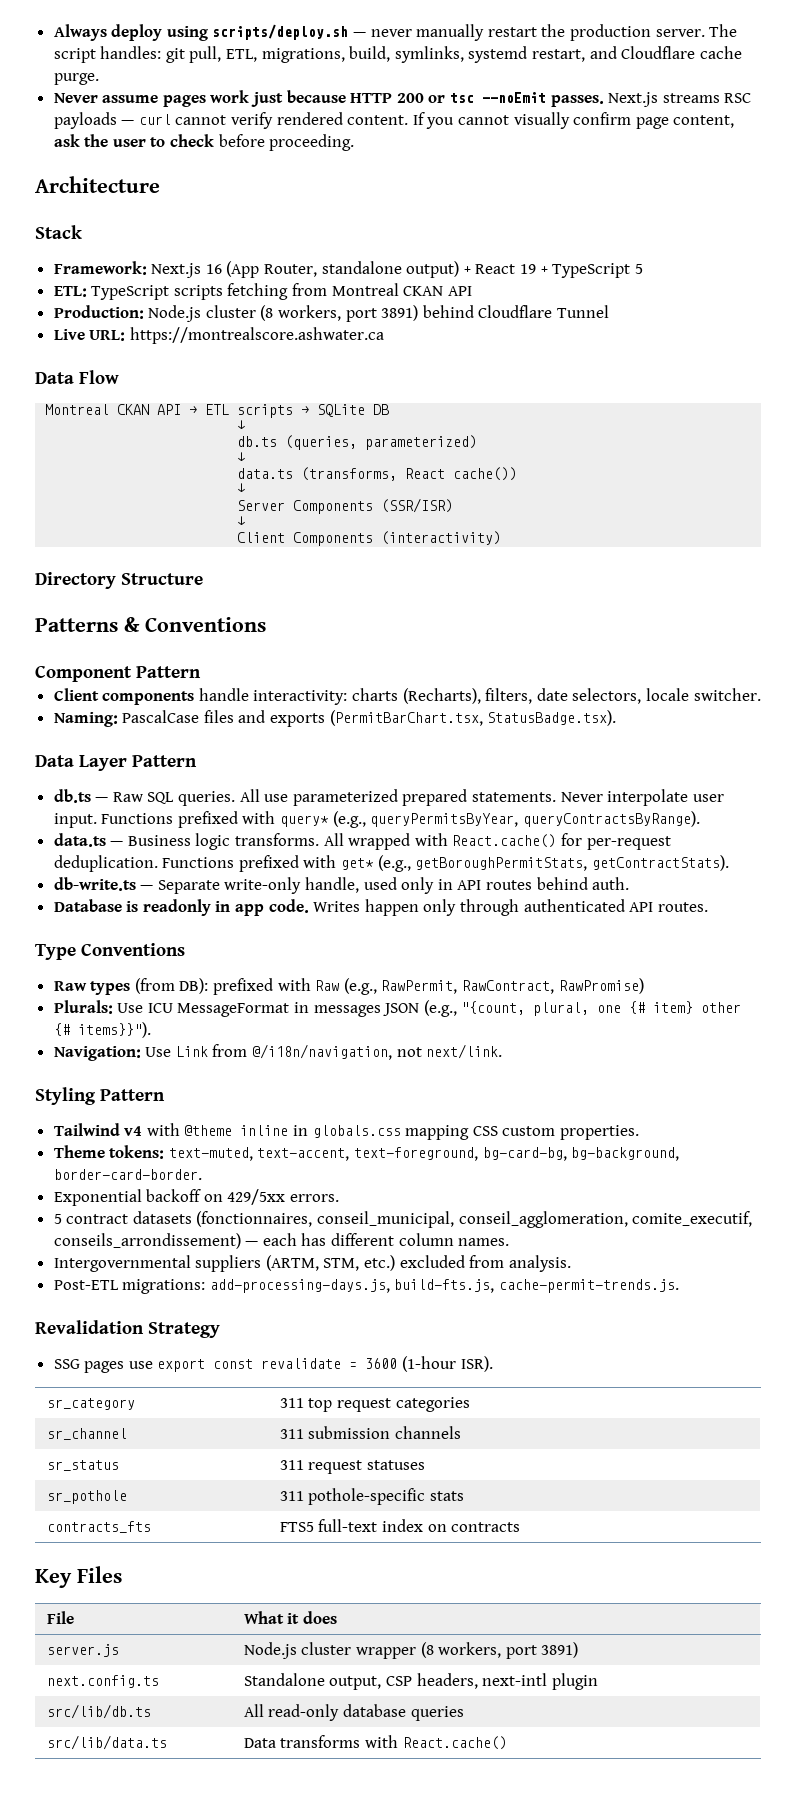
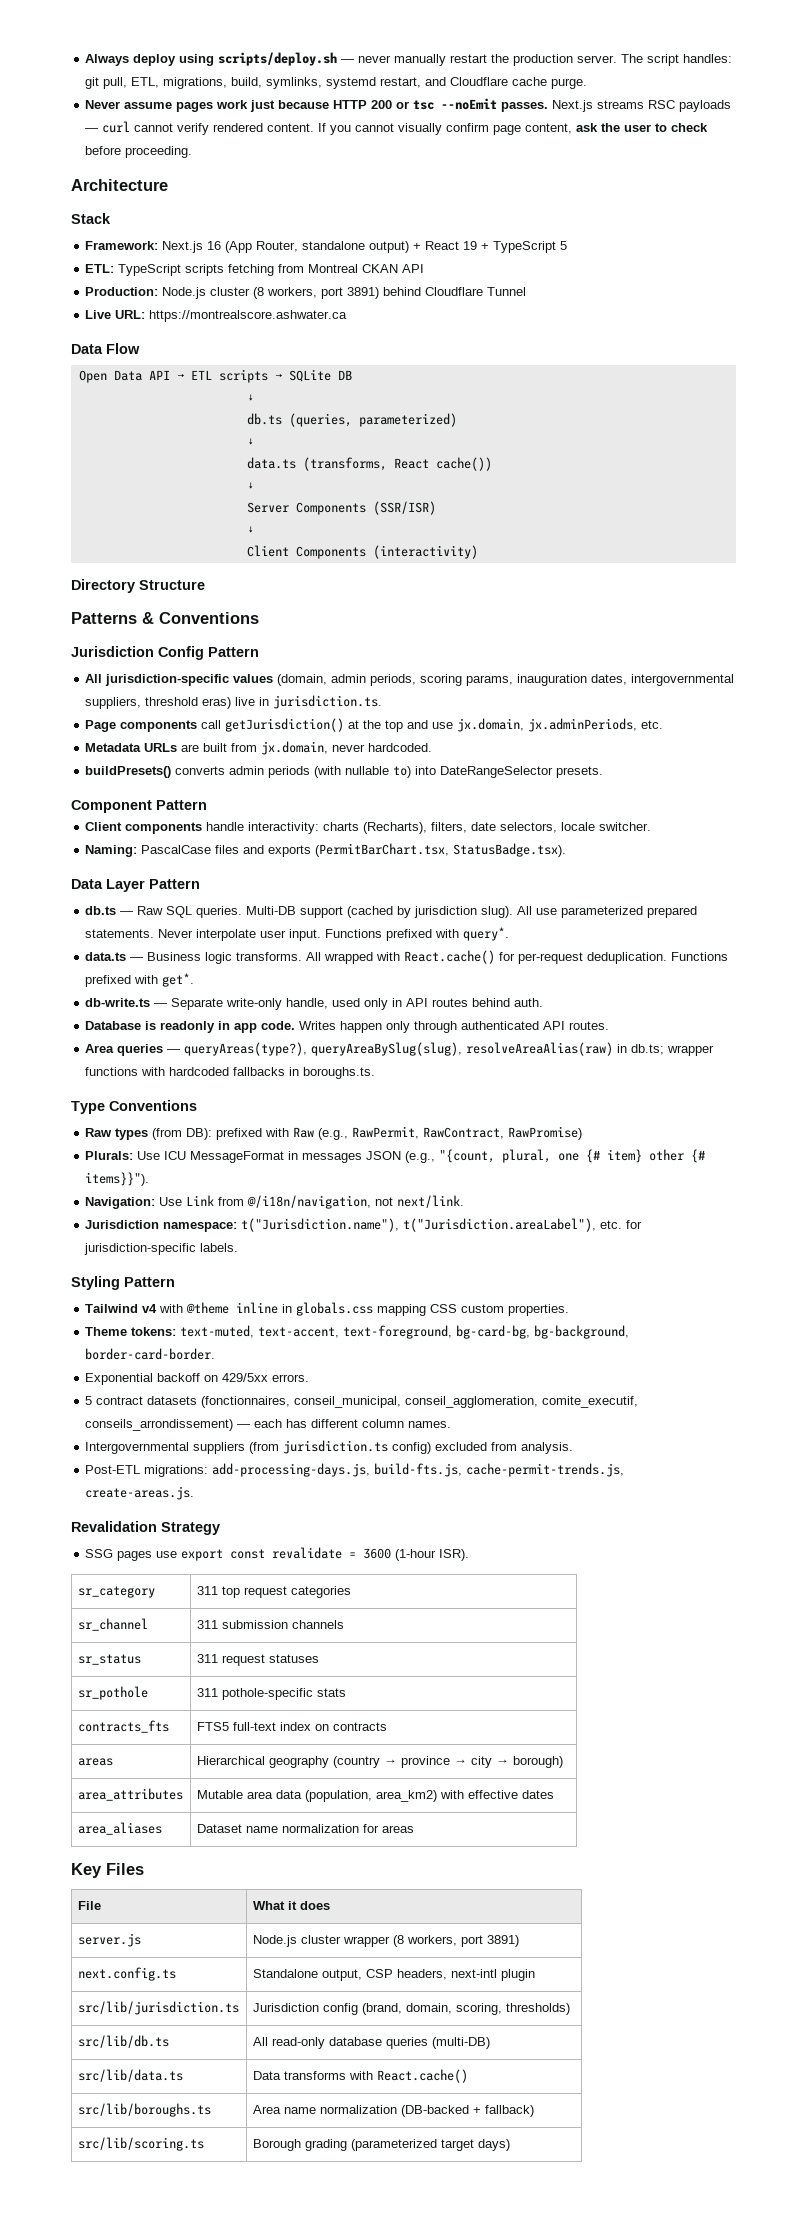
- Montreal CKAN API → ETL scripts → SQLite DB
+ Open Data API → ETL scripts → SQLite DB
+ Jurisdiction Config Pattern
+ All jurisdiction-specific values (domain, admin periods, scoring params, inauguration dates, intergovernmental suppliers, threshold eras) live in jurisdiction.ts.
+ Page components call getJurisdiction() at the top and use jx.domain, jx.adminPeriods, etc.
+ Metadata URLs are built from jx.domain, never hardcoded.
+ buildPresets() converts admin periods (with nullable to) into DateRangeSelector presets.
+ Multi-DB support (cached by jurisdiction slug).
- Functions prefixed with query* (e.g., queryPermitsByYear, queryContractsByRange).
+ Functions prefixed with query*.
- Functions prefixed with get* (e.g., getBoroughPermitStats, getContractStats).
+ Functions prefixed with get*.
+ Area queries — queryAreas(type?), queryAreaBySlug(slug), resolveAreaAlias(raw) in db.ts; wrapper functions with hardcoded fallbacks in boroughs.ts.
+ Jurisdiction namespace: t("Jurisdiction.name"), t("Jurisdiction.areaLabel"), etc. for jurisdiction-specific labels.
- Intergovernmental suppliers (ARTM, STM, etc.) excluded from analysis.
+ Intergovernmental suppliers (from jurisdiction.ts config) excluded from analysis.
- Post-ETL migrations: add-processing-days.js, build-fts.js, cache-permit-trends.js.
+ Post-ETL migrations: add-processing-days.js, build-fts.js, cache-permit-trends.js, create-areas.js.
+ areas | Hierarchical geography (country → province → city → borough)
+ area_attributes | Mutable area data (population, area_km2) with effective dates
+ area_aliases | Dataset name normalization for areas
+ src/lib/jurisdiction.ts | Jurisdiction config (brand, domain, scoring, thresholds)
- src/lib/db.ts | All read-only database queries
+ src/lib/db.ts | All read-only database queries (multi-DB)
+ src/lib/boroughs.ts | Area name normalization (DB-backed + fallback)
+ src/lib/scoring.ts | Borough grading (parameterized target days)

